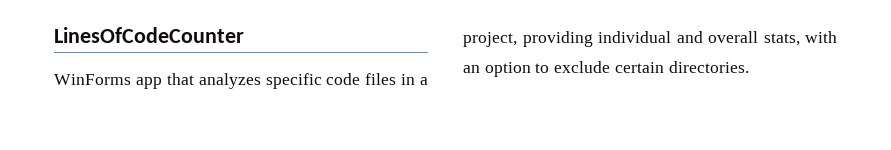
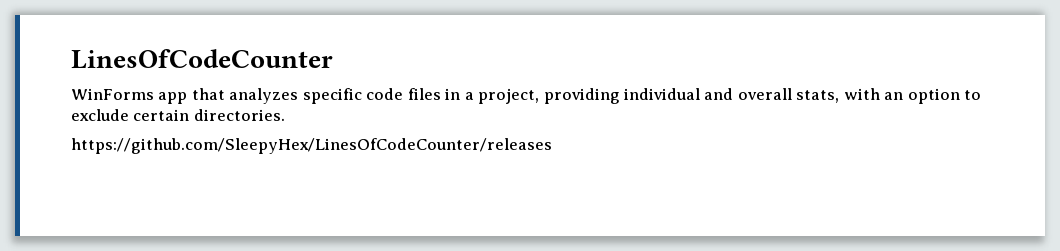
+ https://github.com/SleepyHex/LinesOfCodeCounter/releases

